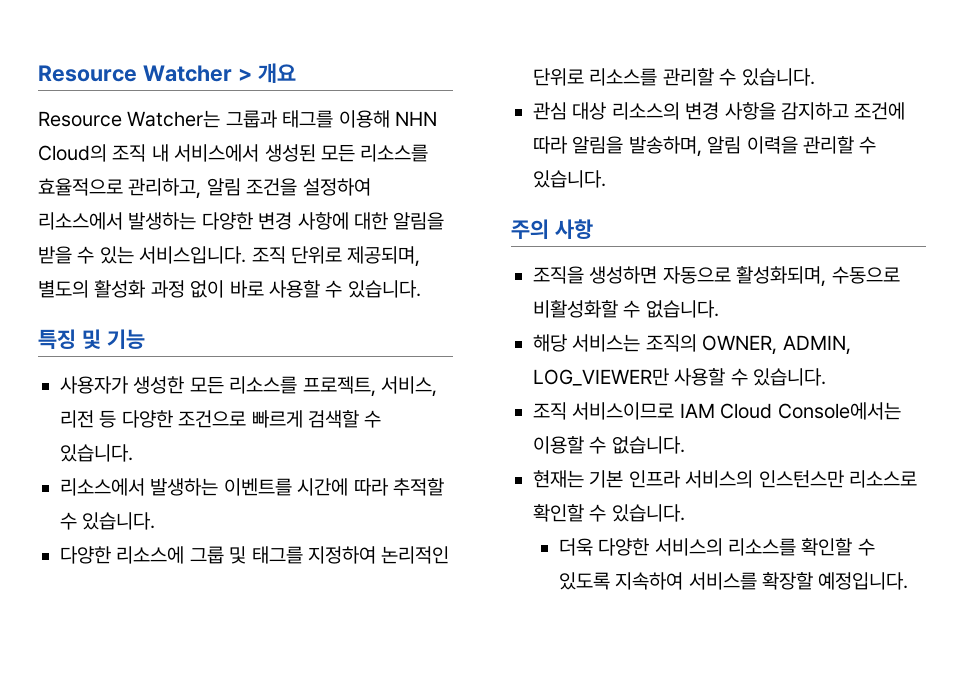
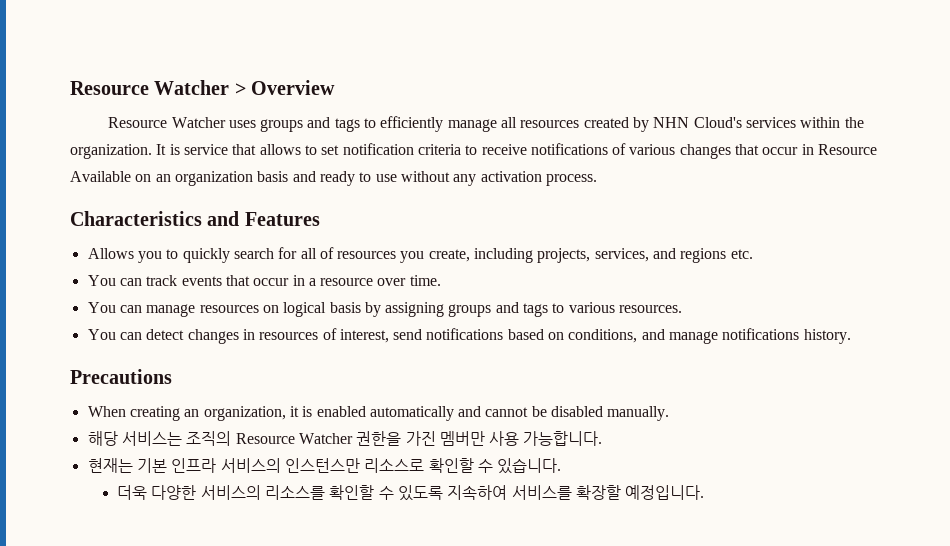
- Resource Watcher > 개요
- Resource Watcher는 그룹과 태그를 이용해 NHN Cloud의 조직 내 서비스에서 생성된 모든 리소스를 효율적으로 관리하고, 알림 조건을 설정하여 리소스에서 발생하는 다양한 변경 사항에 대한 알림을 받을 수 있는 서비스입니다. 조직 단위로 제공되며, 별도의 활성화 과정 없이 바로 사용할 수 있습니다.
- 특징 및 기능
- 사용자가 생성한 모든 리소스를 프로젝트, 서비스, 리전 등 다양한 조건으로 빠르게 검색할 수 있습니다.
- 리소스에서 발생하는 이벤트를 시간에 따라 추적할 수 있습니다.
- 다양한 리소스에 그룹 및 태그를 지정하여 논리적인 단위로 리소스를 관리할 수 있습니다.
- 관심 대상 리소스의 변경 사항을 감지하고 조건에 따라 알림을 발송하며, 알림 이력을 관리할 수 있습니다.
- 주의 사항
- 조직을 생성하면 자동으로 활성화되며, 수동으로 비활성화할 수 없습니다.
- 해당 서비스는 조직의 OWNER, ADMIN, LOG_VIEWER만 사용할 수 있습니다.
- 조직 서비스이므로 IAM Cloud Console에서는 이용할 수 없습니다.
+ Resource Watcher > Overview
+ Resource Watcher uses groups and tags to efficiently manage all resources created by NHN Cloud's services within the organization. It is service that allows to set notification criteria to receive notifications of various changes that occur in Resource Available on an organization basis and ready to use without any activation process.
+ Characteristics and Features
+ Allows you to quickly search for all of resources you create, including projects, services, and regions etc.
+ You can track events that occur in a resource over time.
+ You can manage resources on logical basis by assigning groups and tags to various resources.
+ You can detect changes in resources of interest, send notifications based on conditions, and manage notifications history.
+ Precautions
+ When creating an organization, it is enabled automatically and cannot be disabled manually.
+ 해당 서비스는 조직의 Resource Watcher 권한을 가진 멤버만 사용 가능합니다.

